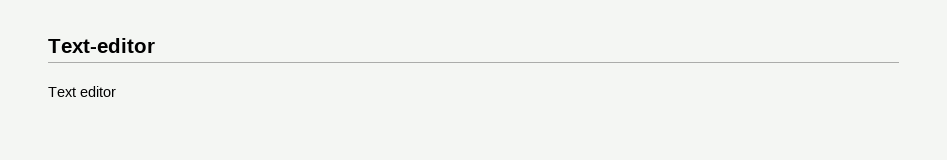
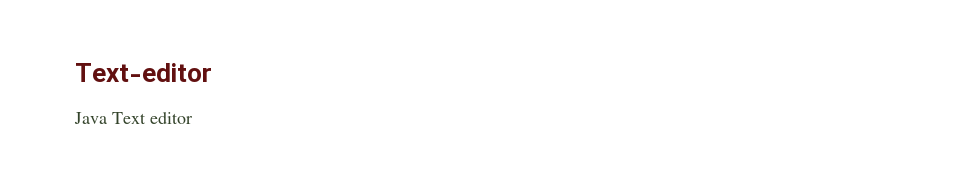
- Text editor
+ Java Text editor

